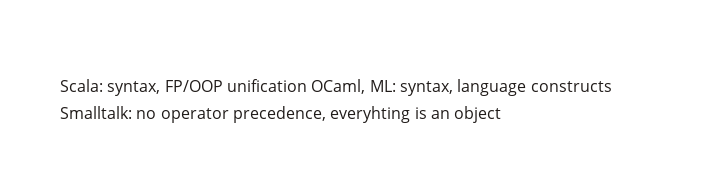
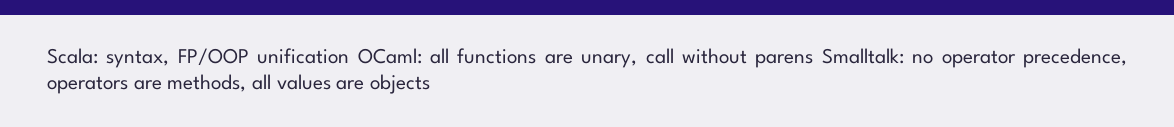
- Scala: syntax, FP/OOP unification OCaml, ML: syntax, language constructs Smalltalk: no operator precedence, everyhting is an object
+ Scala: syntax, FP/OOP unification OCaml: all functions are unary, call without parens Smalltalk: no operator precedence, operators are methods, all values are objects

